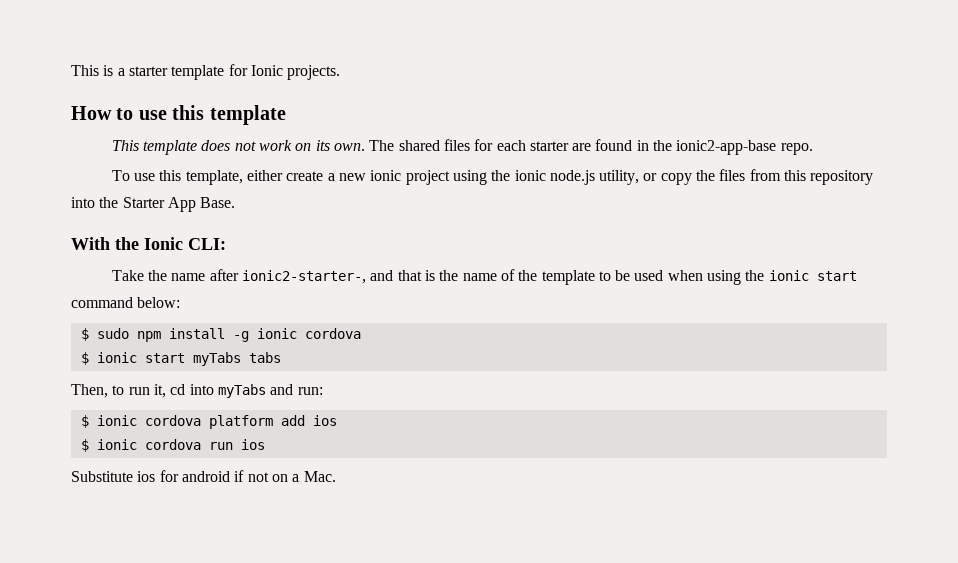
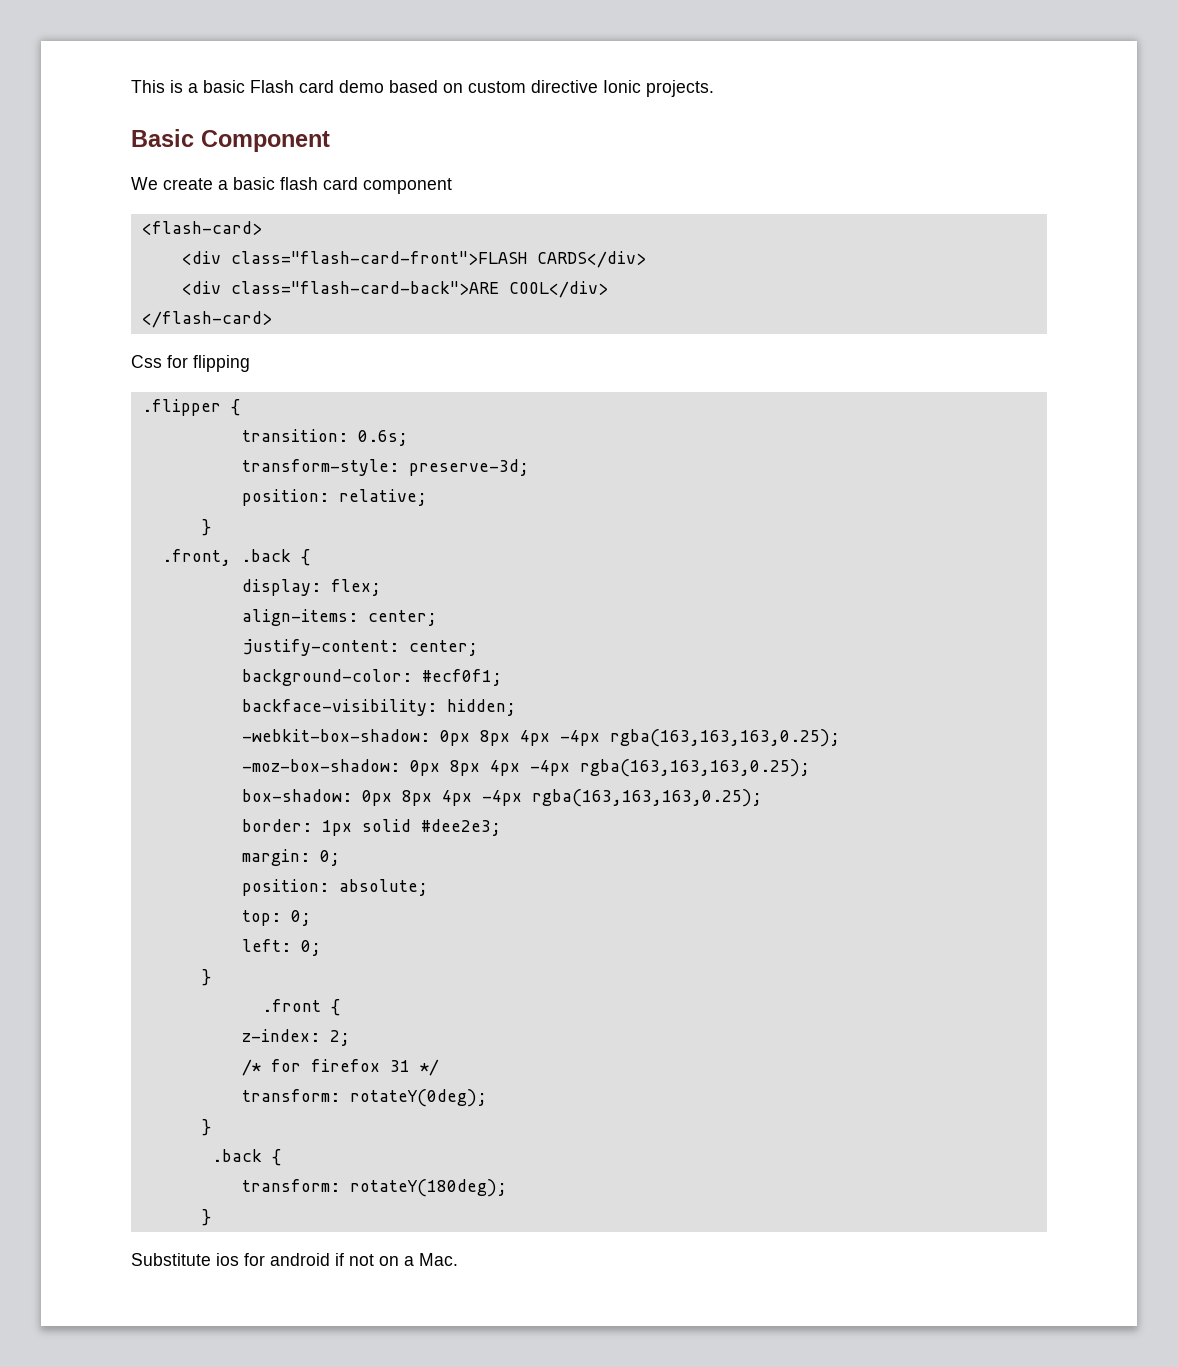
- This is a starter template for Ionic projects.
- How to use this template
- This template does not work on its own. The shared files for each starter are found in the ionic2-app-base repo.
- To use this template, either create a new ionic project using the ionic node.js utility, or copy the files from this repository into the Starter App Base.
- With the Ionic CLI:
- Take the name after ionic2-starter-, and that is the name of the template to be used when using the ionic start command below:
- $ sudo npm install -g ionic cordova
- $ ionic start myTabs tabs
- Then, to run it, cd into myTabs and run:
- $ ionic cordova platform add ios
- $ ionic cordova run ios
+ This is a basic Flash card demo based on custom directive Ionic projects.
+ Basic Component
+ We create a basic flash card component
+ <flash-card>
+ <div class="flash-card-front">FLASH CARDS</div>
+ <div class="flash-card-back">ARE COOL</div>
+ </flash-card>
+ Css for flipping
+ .flipper {
+ transition: 0.6s;
+ transform-style: preserve-3d;
+ position: relative;
+ }
+ .front, .back {
+ display: flex;
+ align-items: center;
+ justify-content: center;
+ background-color: #ecf0f1;
+ backface-visibility: hidden;
+ -webkit-box-shadow: 0px 8px 4px -4px rgba(163,163,163,0.25);
+ -moz-box-shadow: 0px 8px 4px -4px rgba(163,163,163,0.25);
+ box-shadow: 0px 8px 4px -4px rgba(163,163,163,0.25);
+ border: 1px solid #dee2e3;
+ margin: 0;
+ position: absolute;
+ top: 0;
+ left: 0;
+ }
+ .front {
+ z-index: 2;
+ /* for firefox 31 */
+ transform: rotateY(0deg);
+ }
+ .back {
+ transform: rotateY(180deg);
+ }

